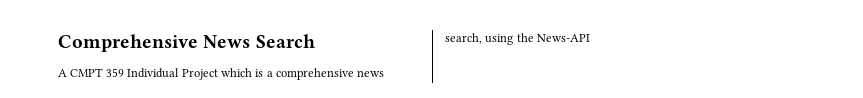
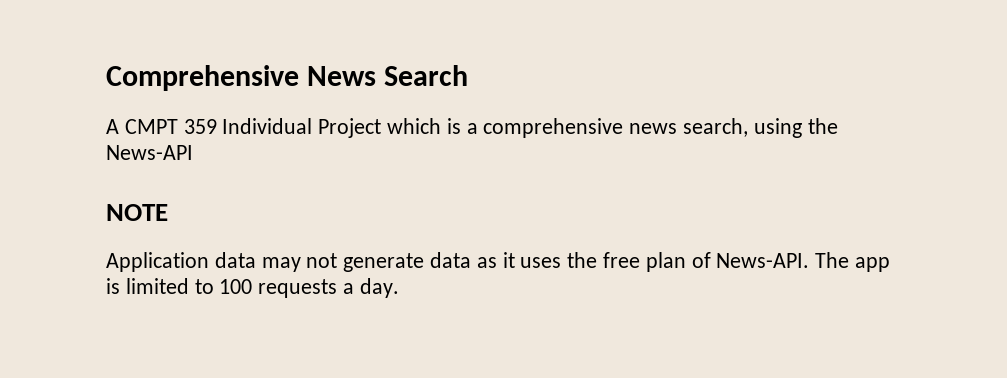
+ NOTE
+ Application data may not generate data as it uses the free plan of News-API. The app is limited to 100 requests a day.

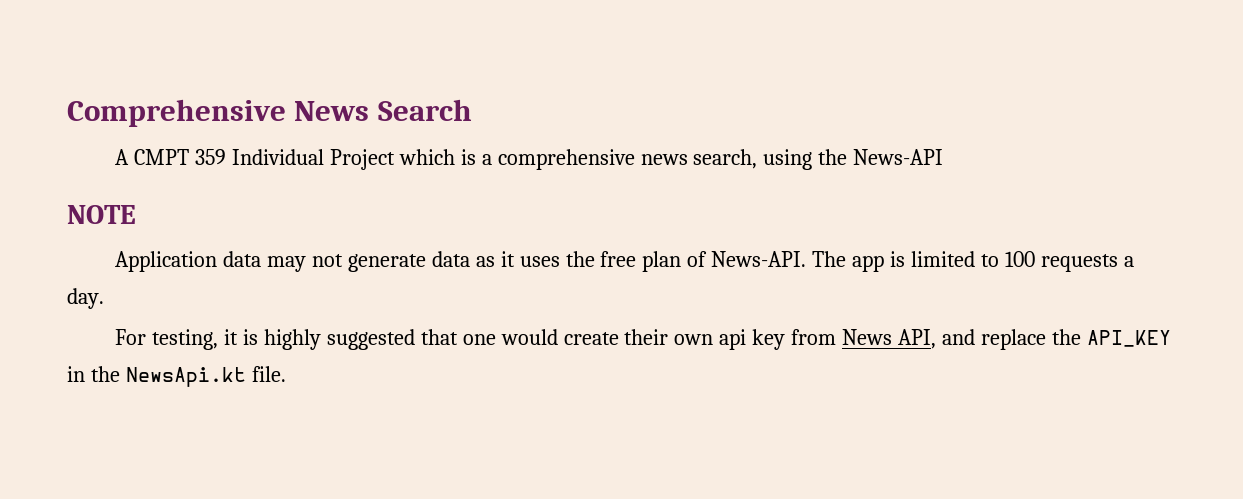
+ For testing, it is highly suggested that one would create their own api key from News API, and replace the API_KEY in the NewsApi.kt file.

